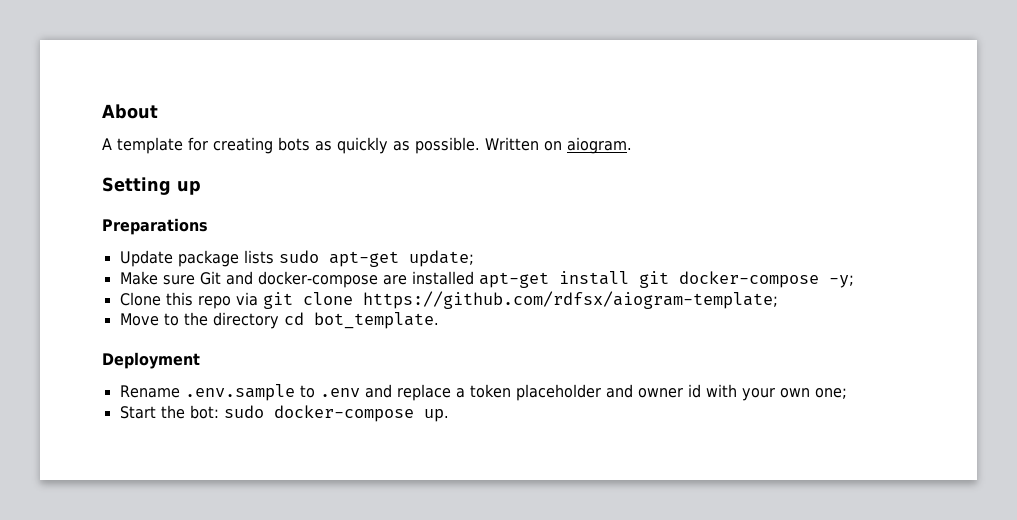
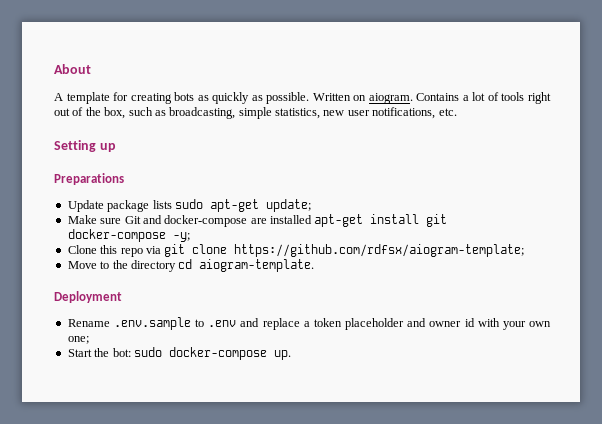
+ Contains a lot of tools right out of the box, such as broadcasting, simple statistics, new user notifications, etc.
- Move to the directory cd bot_template.
+ Move to the directory cd aiogram-template.

